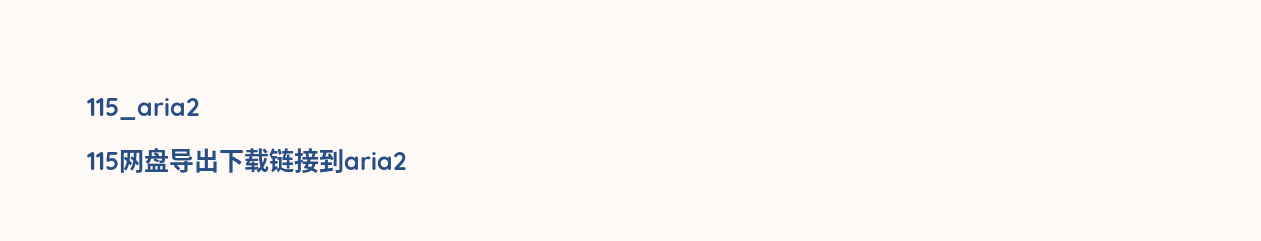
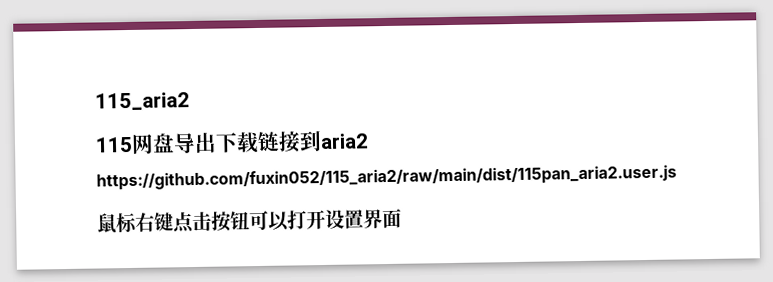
+ https://github.com/fuxin052/115_aria2/raw/main/dist/115pan_aria2.user.js
+ 鼠标右键点击按钮可以打开设置界面

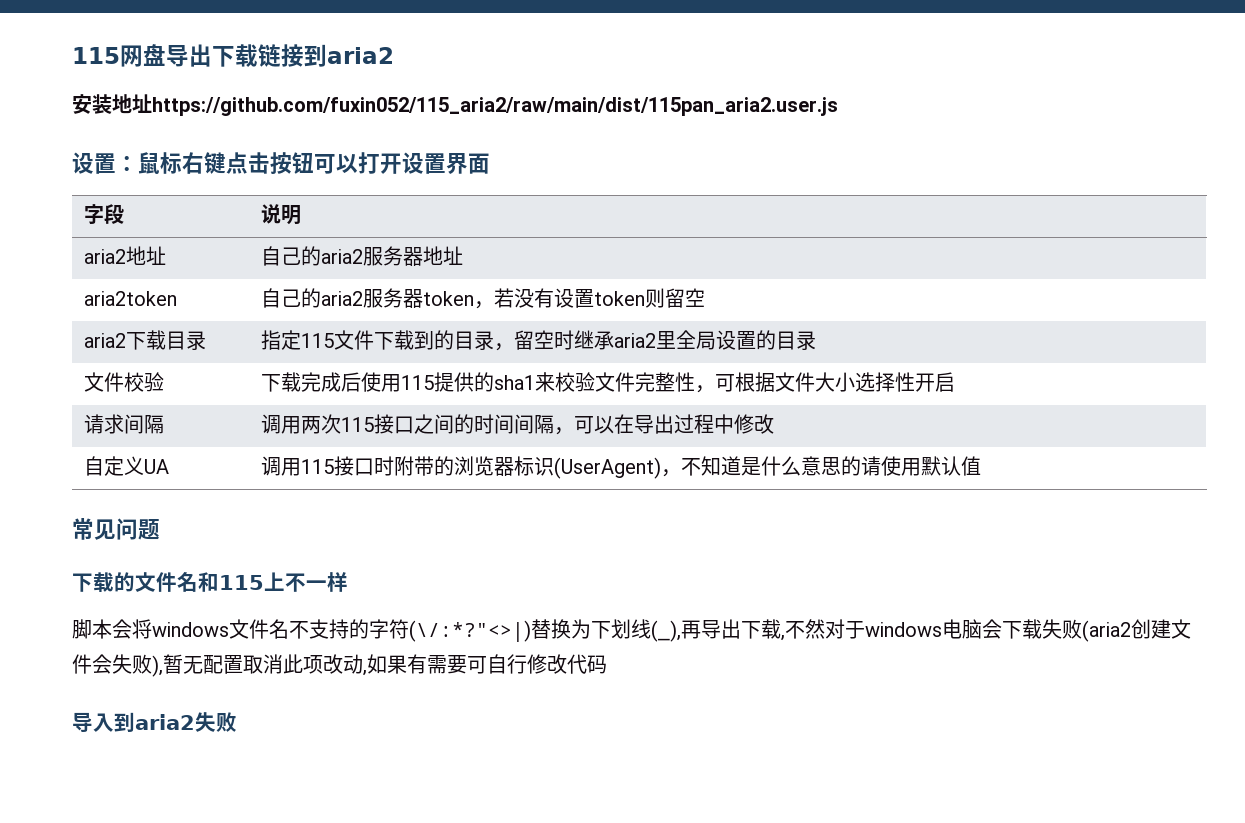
- 115_aria2
- https://github.com/fuxin052/115_aria2/raw/main/dist/115pan_aria2.user.js
+ 安装地址https://github.com/fuxin052/115_aria2/raw/main/dist/115pan_aria2.user.js
- 鼠标右键点击按钮可以打开设置界面
+ 设置：鼠标右键点击按钮可以打开设置界面
+ 字段 | 说明
+ aria2地址 | 自己的aria2服务器地址
+ aria2token | 自己的aria2服务器token，若没有设置token则留空
+ aria2下载目录 | 指定115文件下载到的目录，留空时继承aria2里全局设置的目录
+ 文件校验 | 下载完成后使用115提供的sha1来校验文件完整性，可根据文件大小选择性开启
+ 请求间隔 | 调用两次115接口之间的时间间隔，可以在导出过程中修改
+ 自定义UA | 调用115接口时附带的浏览器标识(UserAgent)，不知道是什么意思的请使用默认值
+ 常见问题
+ 下载的文件名和115上不一样
+ 脚本会将windows文件名不支持的字符(\/:*?"<>|)替换为下划线(_),再导出下载,不然对于windows电脑会下载失败(aria2创建文件会失败),暂无配置取消此项改动,如果有需要可自行修改代码
+ 导入到aria2失败

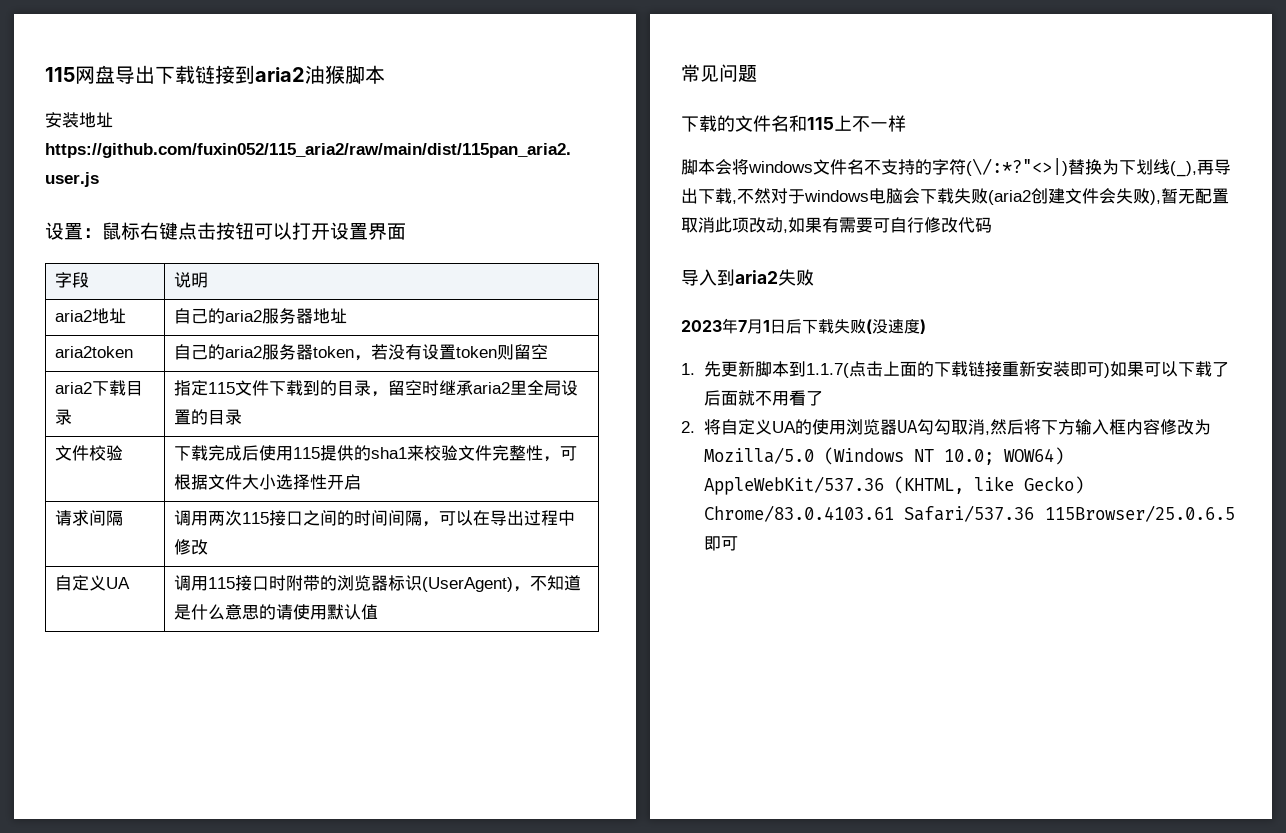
- 115网盘导出下载链接到aria2
+ 115网盘导出下载链接到aria2油猴脚本
+ 2023年7月1日后下载失败(没速度)
+ 1.先更新脚本到1.1.7(点击上面的下载链接重新安装即可)如果可以下载了后面就不用看了
+ 2.将自定义UA的使用浏览器UA勾勾取消,然后将下方输入框内容修改为Mozilla/5.0 (Windows NT 10.0; WOW64) AppleWebKit/537.36 (KHTML, like Gecko) Chrome/83.0.4103.61 Safari/537.36 115Browser/25.0.6.5即可

